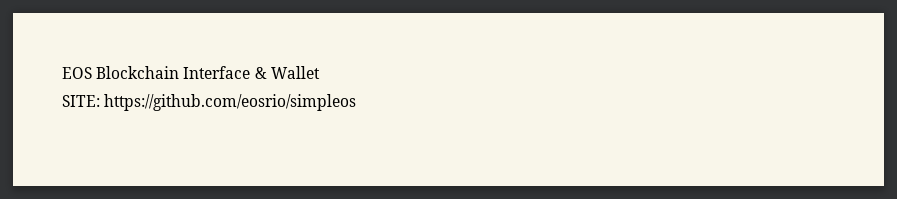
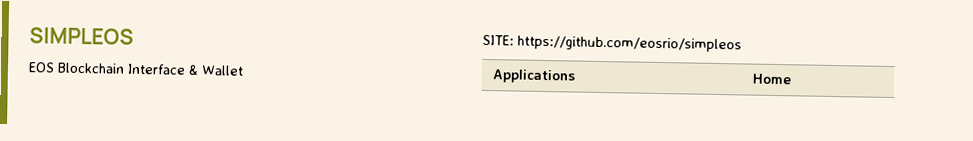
+ SIMPLEOS
+ Applications | Home

